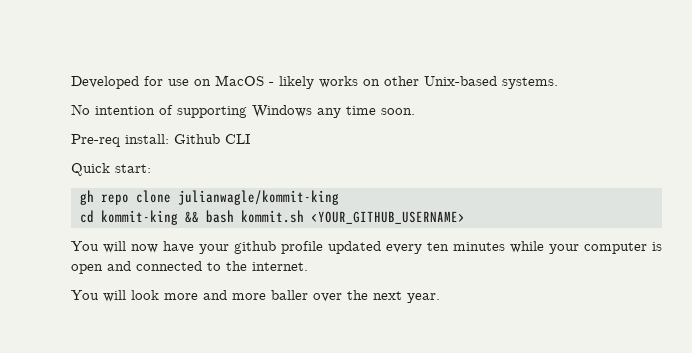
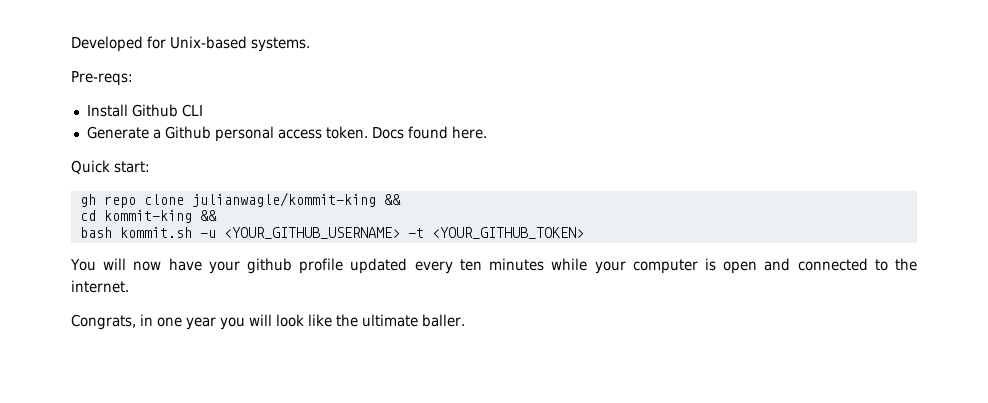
- Developed for use on MacOS - likely works on other Unix-based systems.
- No intention of supporting Windows any time soon.
- Pre-req install: Github CLI
+ Developed for Unix-based systems.
+ Pre-reqs:
+ Install Github CLI
+ Generate a Github personal access token. Docs found here.
- gh repo clone julianwagle/kommit-king
+ gh repo clone julianwagle/kommit-king &&
- cd kommit-king && bash kommit.sh <YOUR_GITHUB_USERNAME>
+ cd kommit-king &&
+ bash kommit.sh -u <YOUR_GITHUB_USERNAME> -t <YOUR_GITHUB_TOKEN>
- You will look more and more baller over the next year.
+ Congrats, in one year you will look like the ultimate baller.

